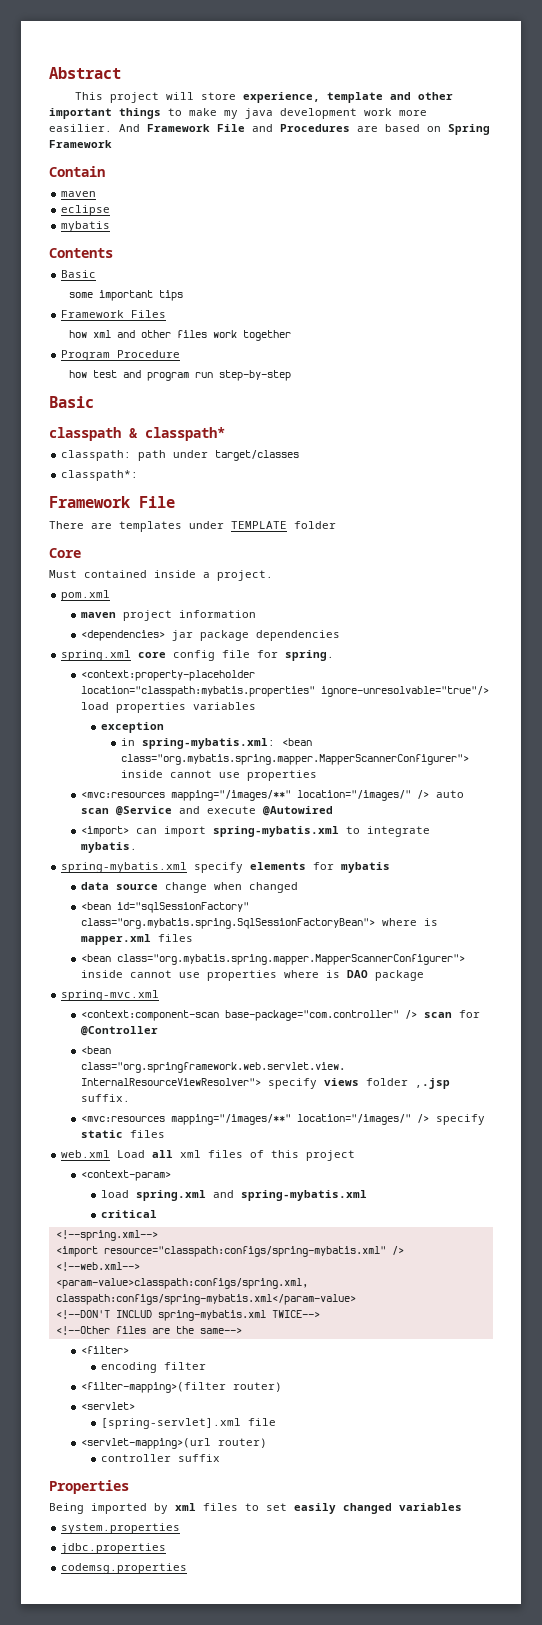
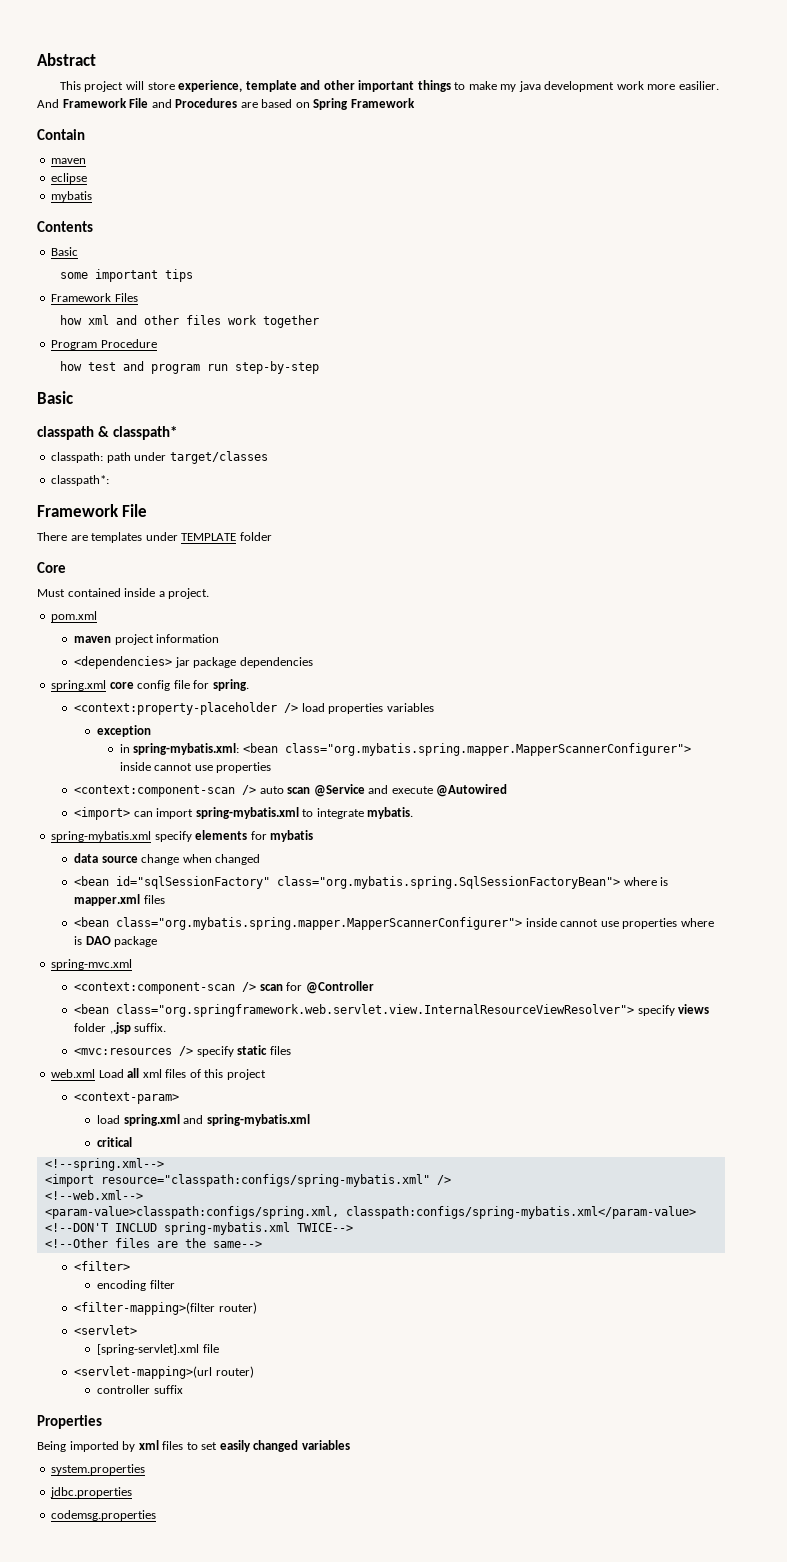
- <context:property-placeholder location="classpath:mybatis.properties" ignore-unresolvable="true"/> load properties variables
+ <context:property-placeholder /> load properties variables
- <mvc:resources mapping="/images/**" location="/images/" /> auto scan @Service and execute @Autowired
+ <context:component-scan /> auto scan @Service and execute @Autowired
- <context:component-scan base-package="com.controller" /> scan for @Controller
+ <context:component-scan /> scan for @Controller
- <mvc:resources mapping="/images/**" location="/images/" /> specify static files
+ <mvc:resources /> specify static files

